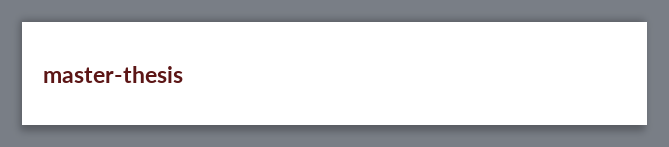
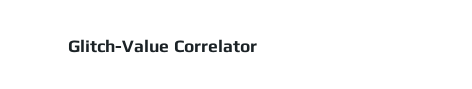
- master-thesis
+ Glitch-Value Correlator

